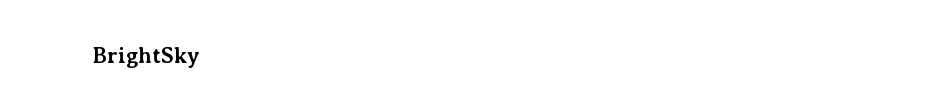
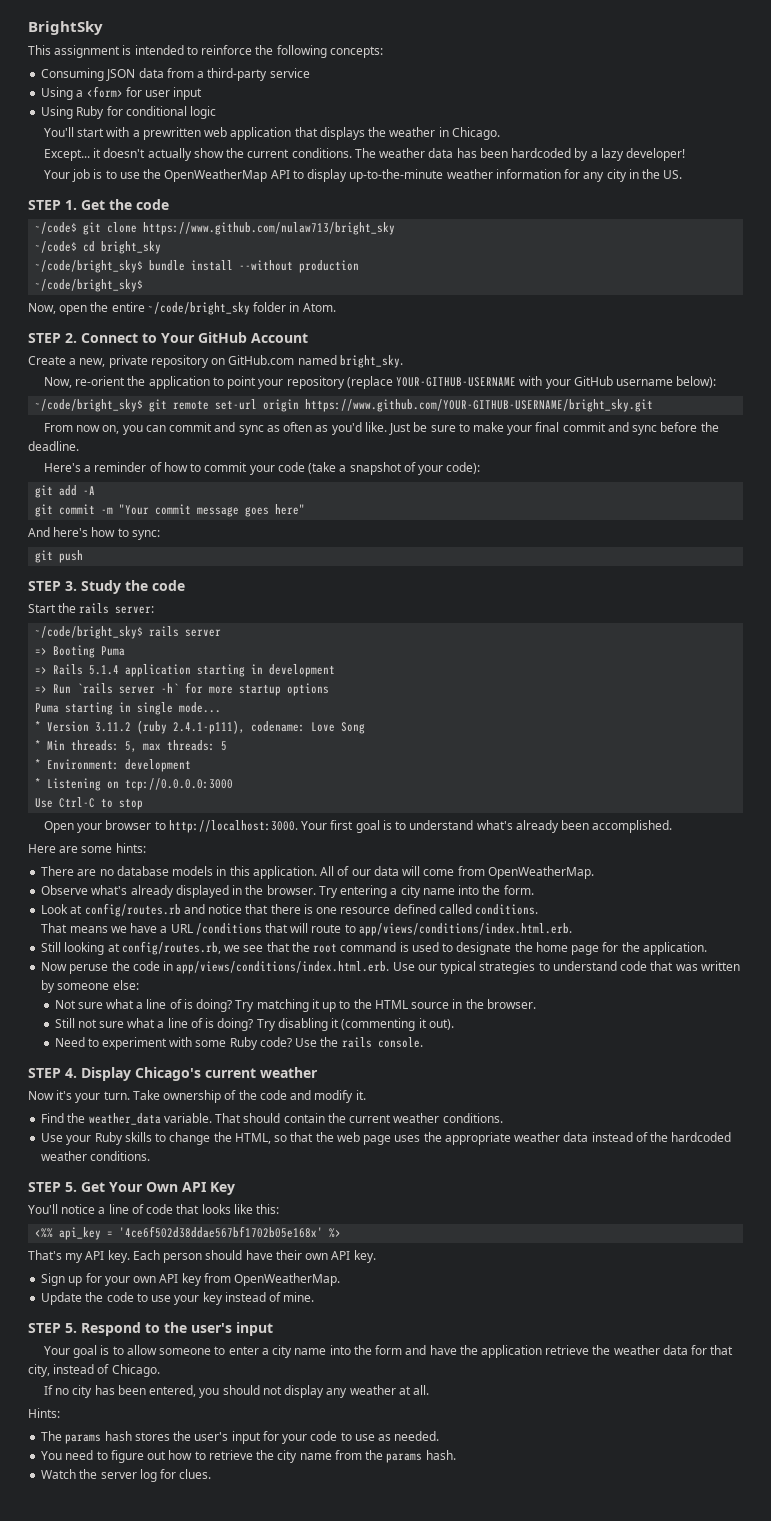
+ This assignment is intended to reinforce the following concepts:
+ Consuming JSON data from a third-party service
+ Using a <form> for user input
+ Using Ruby for conditional logic
+ You'll start with a prewritten web application that displays the weather in Chicago.
+ Except... it doesn't actually show the current conditions. The weather data has been hardcoded by a lazy developer!
+ Your job is to use the OpenWeatherMap API to display up-to-the-minute weather information for any city in the US.
+ STEP 1. Get the code
+ ~/code$ git clone https://www.github.com/nulaw713/bright_sky
+ ~/code$ cd bright_sky
+ ~/code/bright_sky$ bundle install --without production
+ ~/code/bright_sky$
+ Now, open the entire ~/code/bright_sky folder in Atom.
+ STEP 2. Connect to Your GitHub Account
+ Create a new, private repository on GitHub.com named bright_sky.
+ Now, re-orient the application to point your repository (replace YOUR-GITHUB-USERNAME with your GitHub username below):
+ ~/code/bright_sky$ git remote set-url origin https://www.github.com/YOUR-GITHUB-USERNAME/bright_sky.git
+ From now on, you can commit and sync as often as you'd like. Just be sure to make your final commit and sync before the deadline.
+ Here's a reminder of how to commit your code (take a snapshot of your code):
+ git add -A
+ git commit -m "Your commit message goes here"
+ And here's how to sync:
+ git push
+ STEP 3. Study the code
+ Start the rails server:
+ ~/code/bright_sky$ rails server
+ => Booting Puma
+ => Rails 5.1.4 application starting in development
+ => Run `rails server -h` for more startup options
+ Puma starting in single mode...
+ * Version 3.11.2 (ruby 2.4.1-p111), codename: Love Song
+ * Min threads: 5, max threads: 5
+ * Environment: development
+ * Listening on tcp://0.0.0.0:3000
+ Use Ctrl-C to stop
+ Open your browser to http://localhost:3000. Your first goal is to understand what's already been accomplished.
+ Here are some hints:
+ There are no database models in this application. All of our data will come from OpenWeatherMap.
+ Observe what's already displayed in the browser. Try entering a city name into the form.
+ Look at config/routes.rb and notice that there is one resource defined called conditions.
+ That means we have a URL /conditions that will route to app/views/conditions/index.html.erb.
+ Still looking at config/routes.rb, we see that the root command is used to designate the home page for the application.
+ Now peruse the code in app/views/conditions/index.html.erb. Use our typical strategies to understand code that was written by someone else:
+ Not sure what a line of is doing? Try matching it up to the HTML source in the browser.
+ Still not sure what a line of is doing? Try disabling it (commenting it out).
+ Need to experiment with some Ruby code? Use the rails console.
+ STEP 4. Display Chicago's current weather
+ Now it's your turn. Take ownership of the code and modify it.
+ Find the weather_data variable. That should contain the current weather conditions.
+ Use your Ruby skills to change the HTML, so that the web page uses the appropriate weather data instead of the hardcoded weather conditions.
+ STEP 5. Get Your Own API Key
+ You'll notice a line of code that looks like this:
+ <%% api_key = '4ce6f502d38ddae567bf1702b05e168x' %>
+ That's my API key. Each person should have their own API key.
+ Sign up for your own API key from OpenWeatherMap.
+ Update the code to use your key instead of mine.
+ STEP 5. Respond to the user's input
+ Your goal is to allow someone to enter a city name into the form and have the application retrieve the weather data for that city, instead of Chicago.
+ If no city has been entered, you should not display any weather at all.
+ Hints:
+ The params hash stores the user's input for your code to use as needed.
+ You need to figure out how to retrieve the city name from the params hash.
+ Watch the server log for clues.

